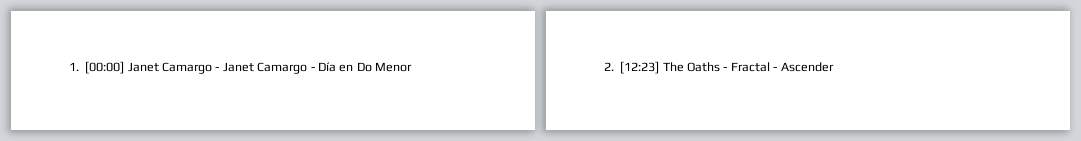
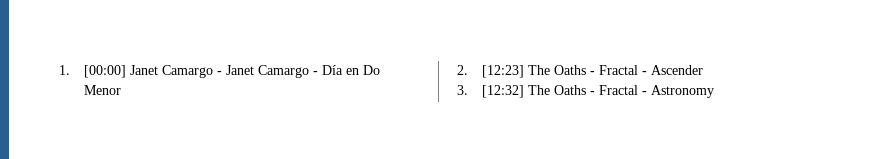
+ 3. [12:32] The Oaths - Fractal - Astronomy

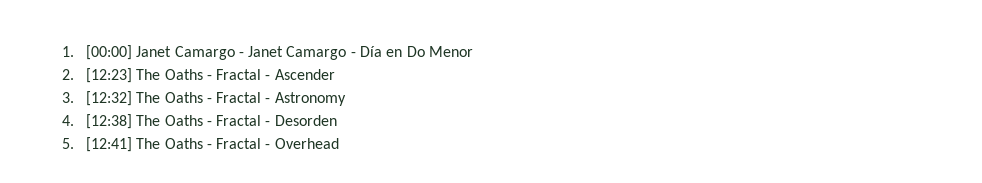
+ 4. [12:38] The Oaths - Fractal - Desorden
+ 5. [12:41] The Oaths - Fractal - Overhead

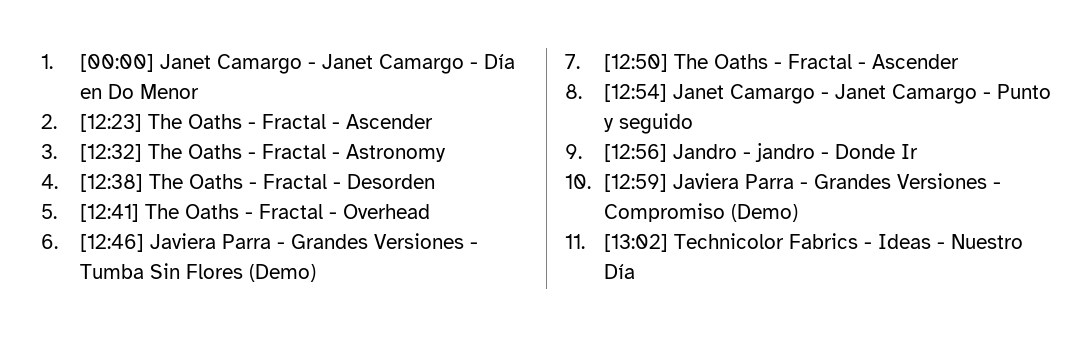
+ 6. [12:46] Javiera Parra - Grandes Versiones - Tumba Sin Flores (Demo)
+ 7. [12:50] The Oaths - Fractal - Ascender
+ 8. [12:54] Janet Camargo - Janet Camargo - Punto y seguido
+ 9. [12:56] Jandro - jandro - Donde Ir
+ 10. [12:59] Javiera Parra - Grandes Versiones - Compromiso (Demo)
+ 11. [13:02] Technicolor Fabrics - Ideas - Nuestro Día

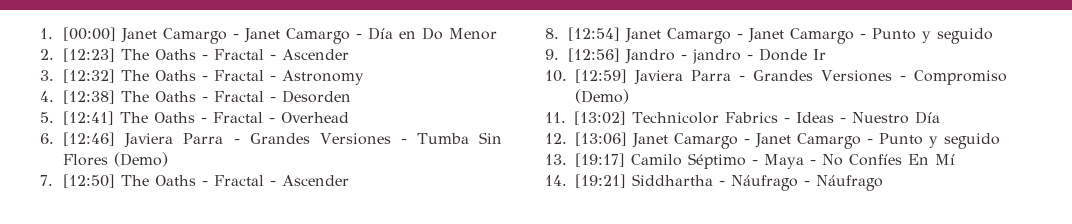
+ 12. [13:06] Janet Camargo - Janet Camargo - Punto y seguido
+ 13. [19:17] Camilo Séptimo - Maya - No Confíes En Mí
+ 14. [19:21] Siddhartha - Náufrago - Náufrago

